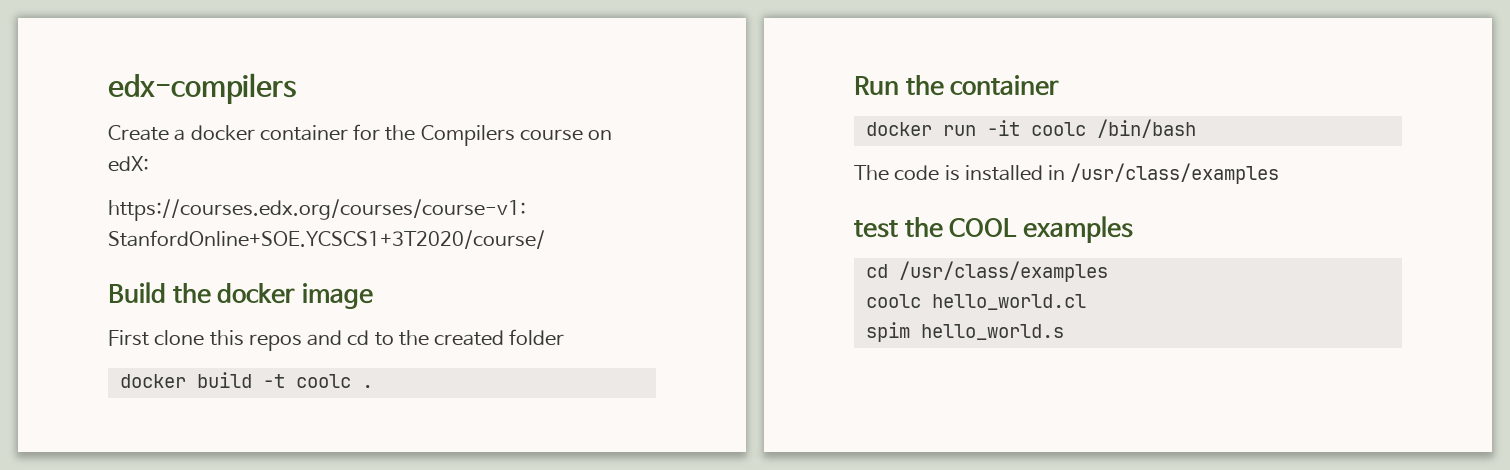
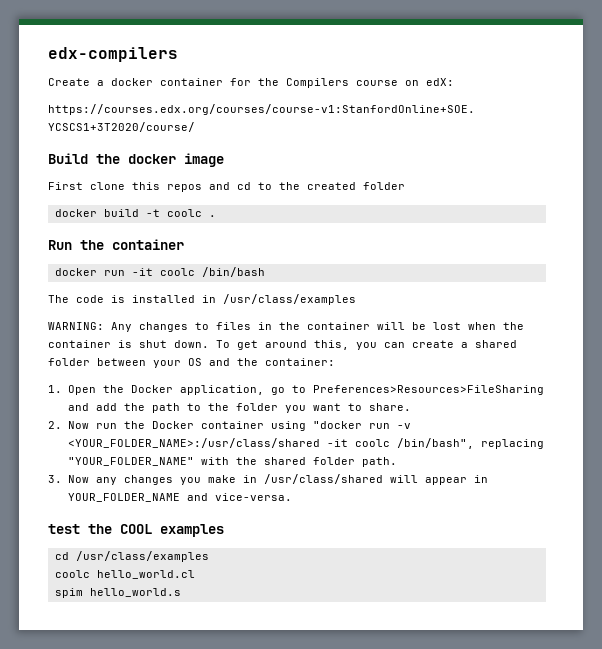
+ WARNING: Any changes to files in the container will be lost when the container is shut down. To get around this, you can create a shared folder between your OS and the container:
+ 1. Open the Docker application, go to Preferences>Resources>FileSharing and add the path to the folder you want to share.
+ 2. Now run the Docker container using "docker run -v <YOUR_FOLDER_NAME>:/usr/class/shared -it coolc /bin/bash", replacing "YOUR_FOLDER_NAME" with the shared folder path.
+ 3. Now any changes you make in /usr/class/shared will appear in YOUR_FOLDER_NAME and vice-versa.

